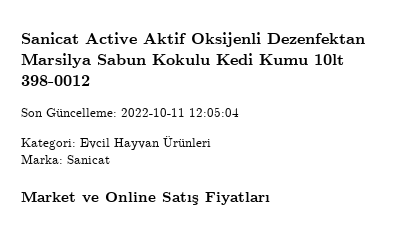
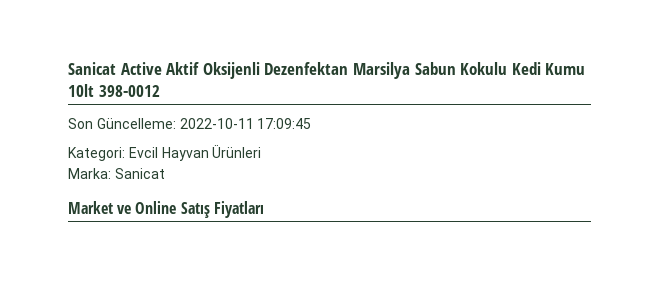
- Son Güncelleme: 2022-10-11 12:05:04
+ Son Güncelleme: 2022-10-11 17:09:45

